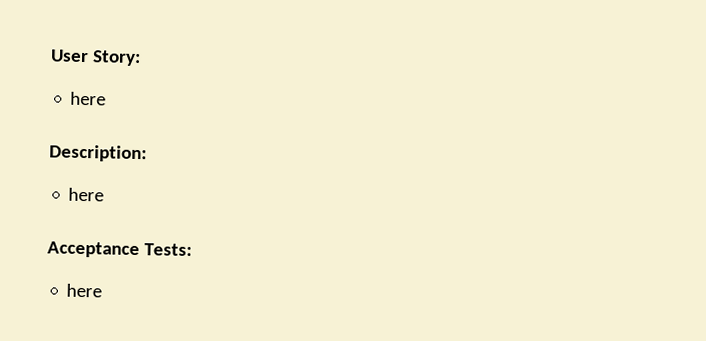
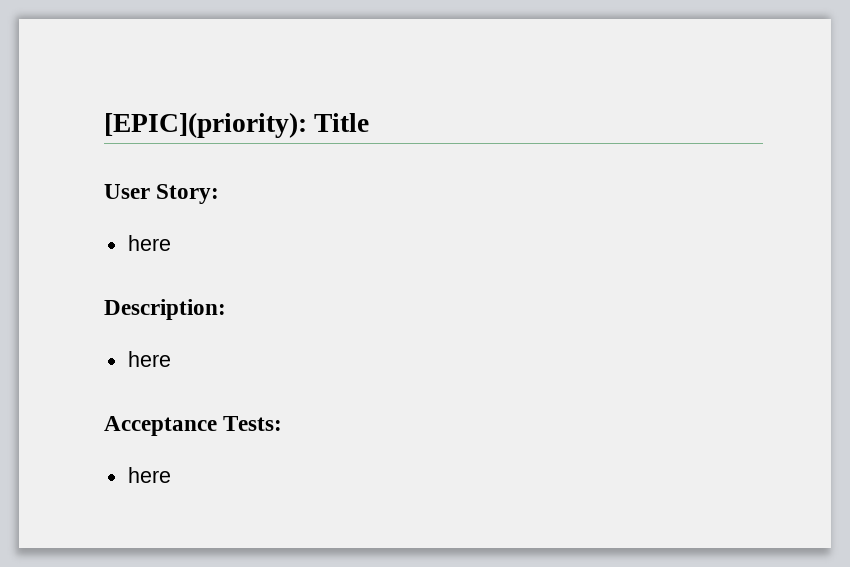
+ [EPIC](priority): Title

